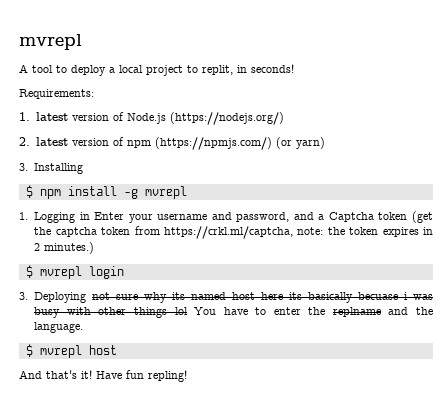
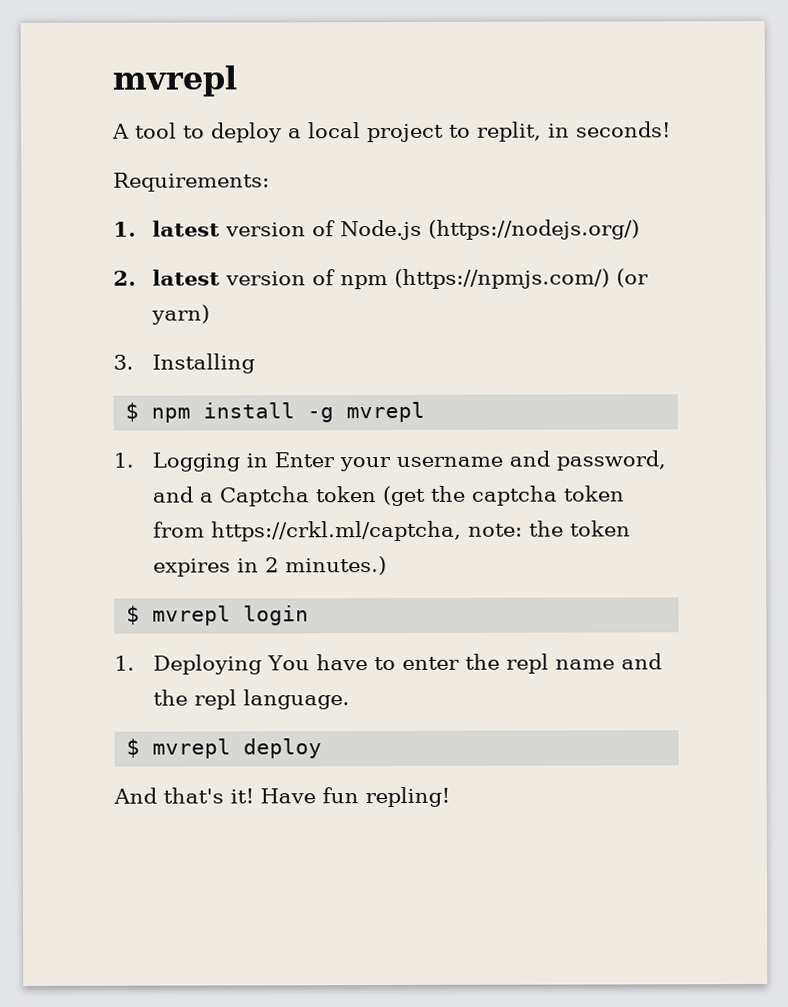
- 3. Deploying not sure why its named host here its basically becuase i was busy with other things lol You have to enter the replname and the language.
+ 1. Deploying You have to enter the repl name and the repl language.
- $ mvrepl host
+ $ mvrepl deploy

